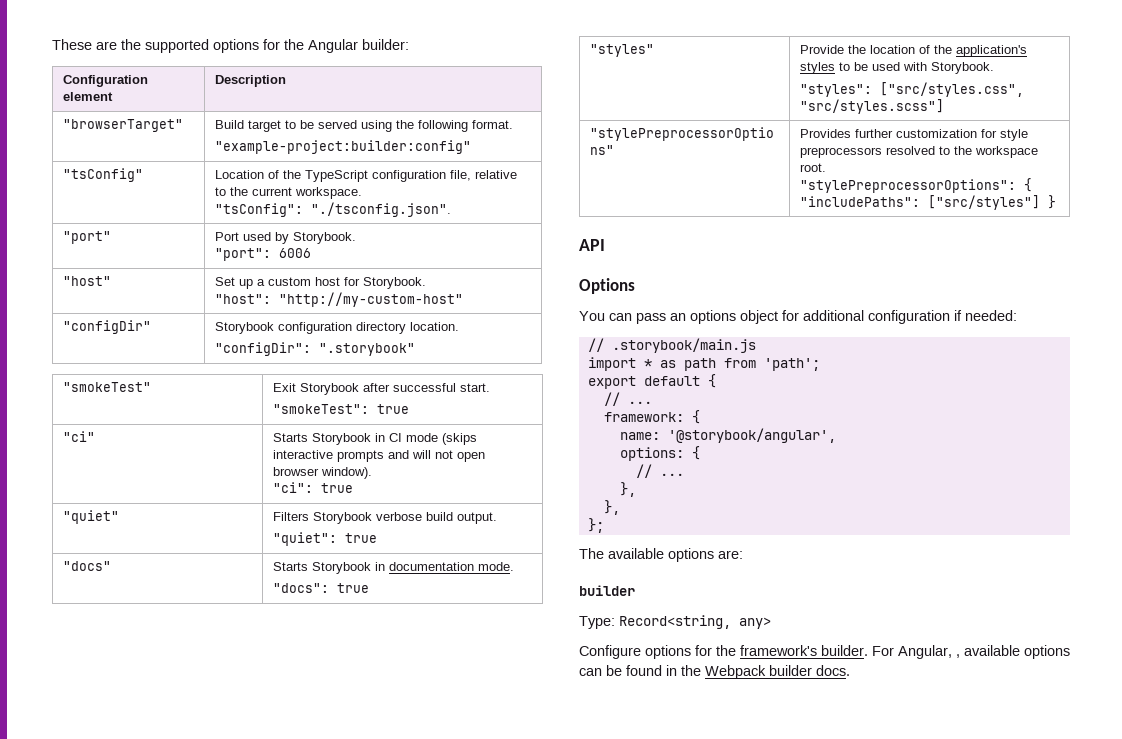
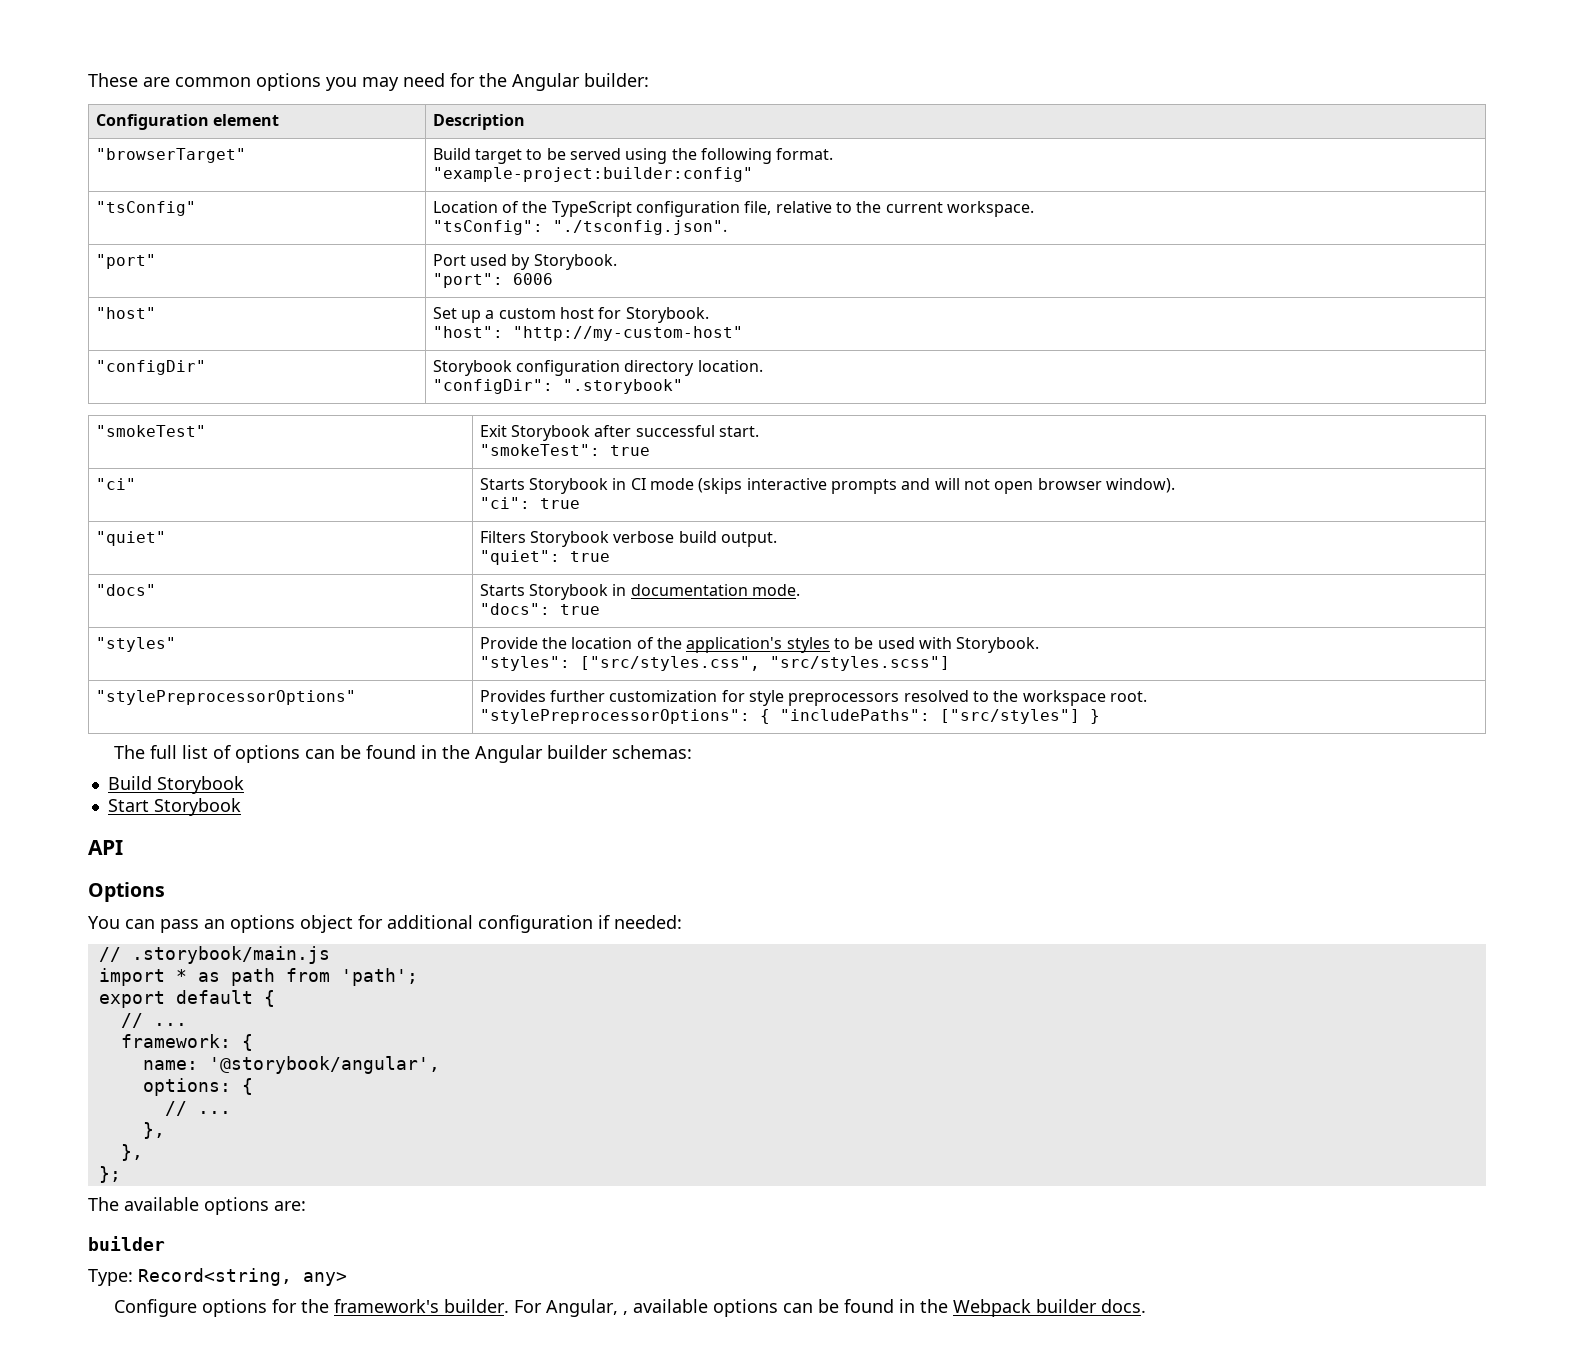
- These are the supported options for the Angular builder:
+ These are common options you may need for the Angular builder:
+ The full list of options can be found in the Angular builder schemas:
+ Build Storybook
+ Start Storybook

